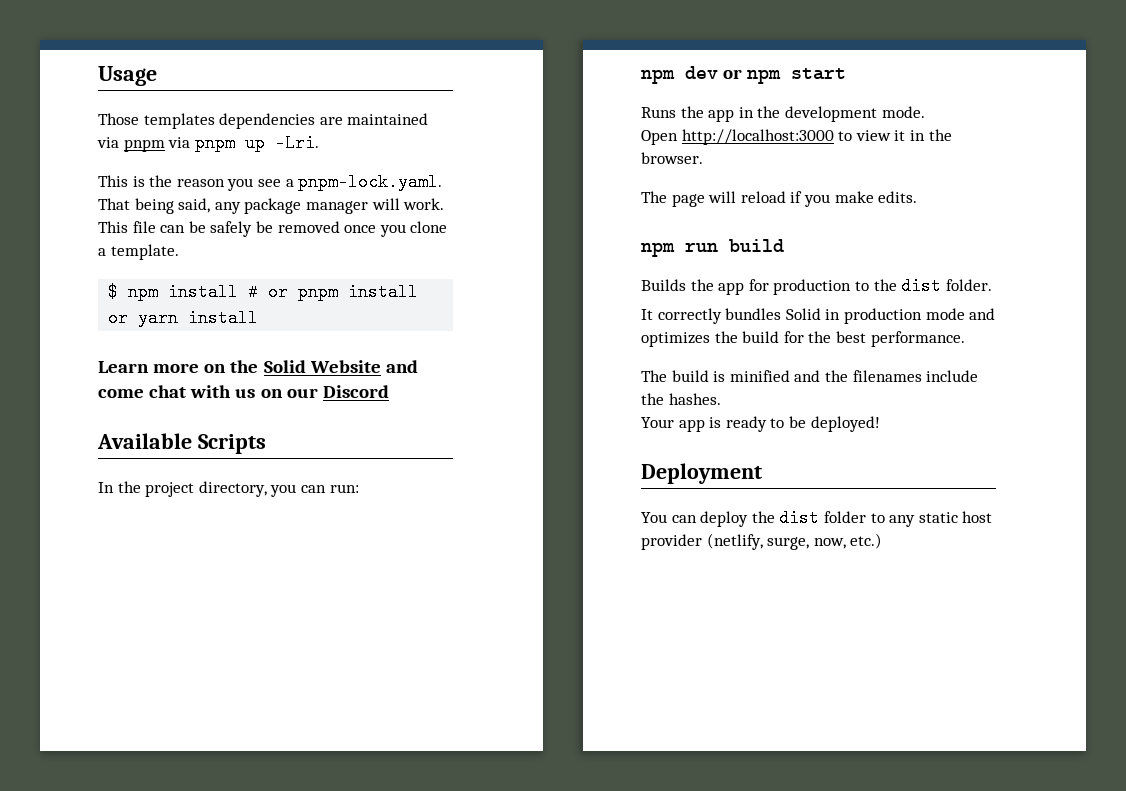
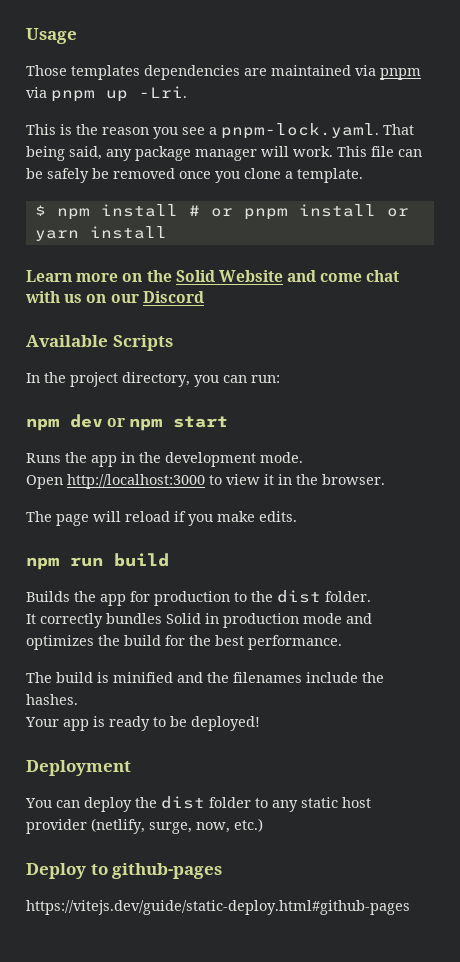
+ Deploy to github-pages
+ https://vitejs.dev/guide/static-deploy.html#github-pages

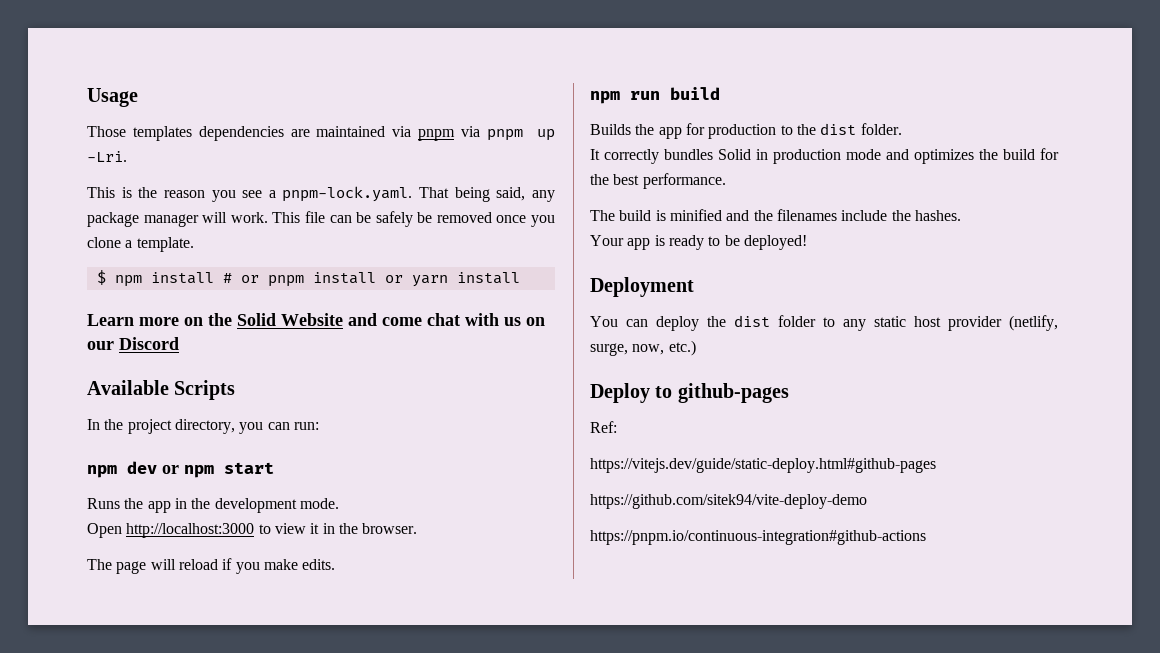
+ Ref:
+ https://github.com/sitek94/vite-deploy-demo
+ https://pnpm.io/continuous-integration#github-actions

